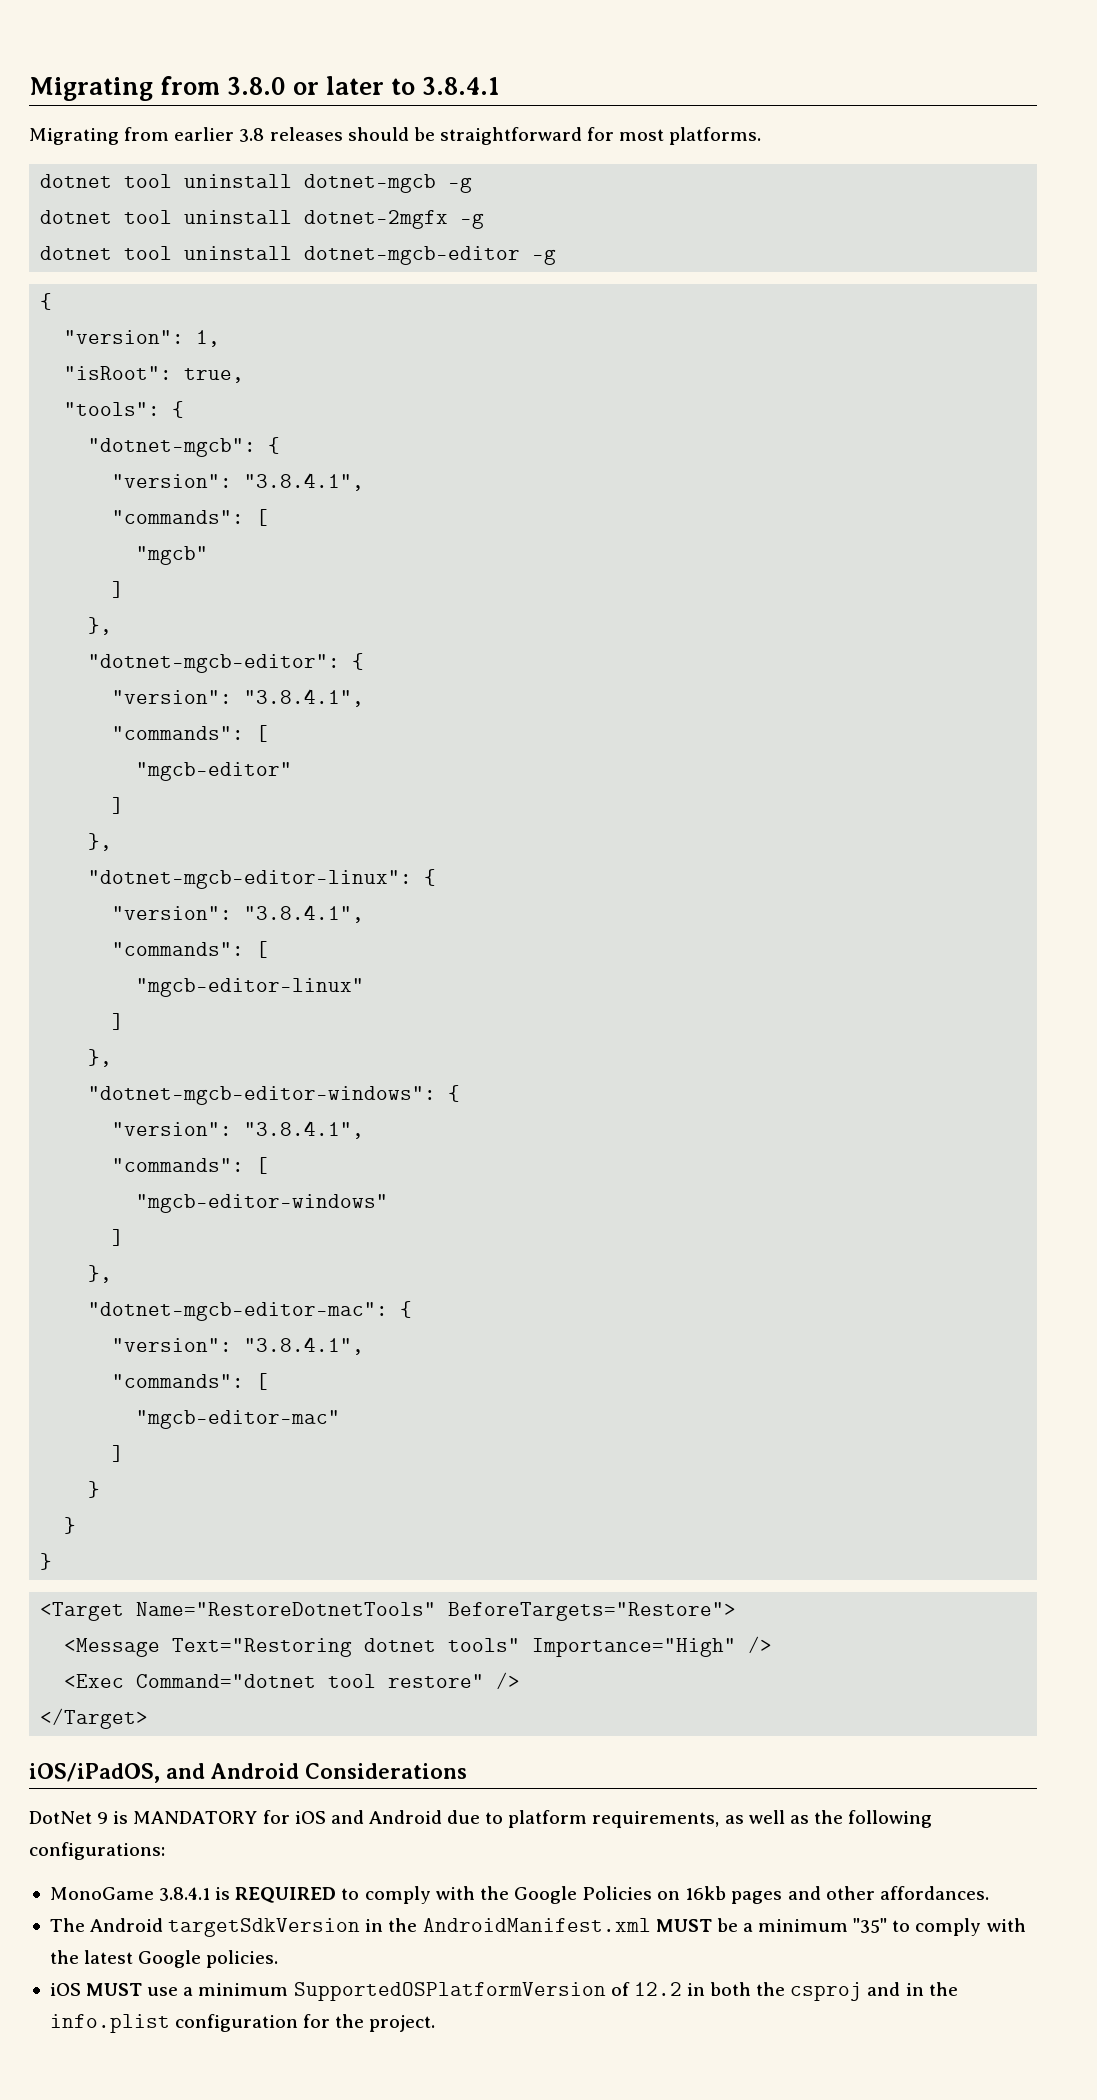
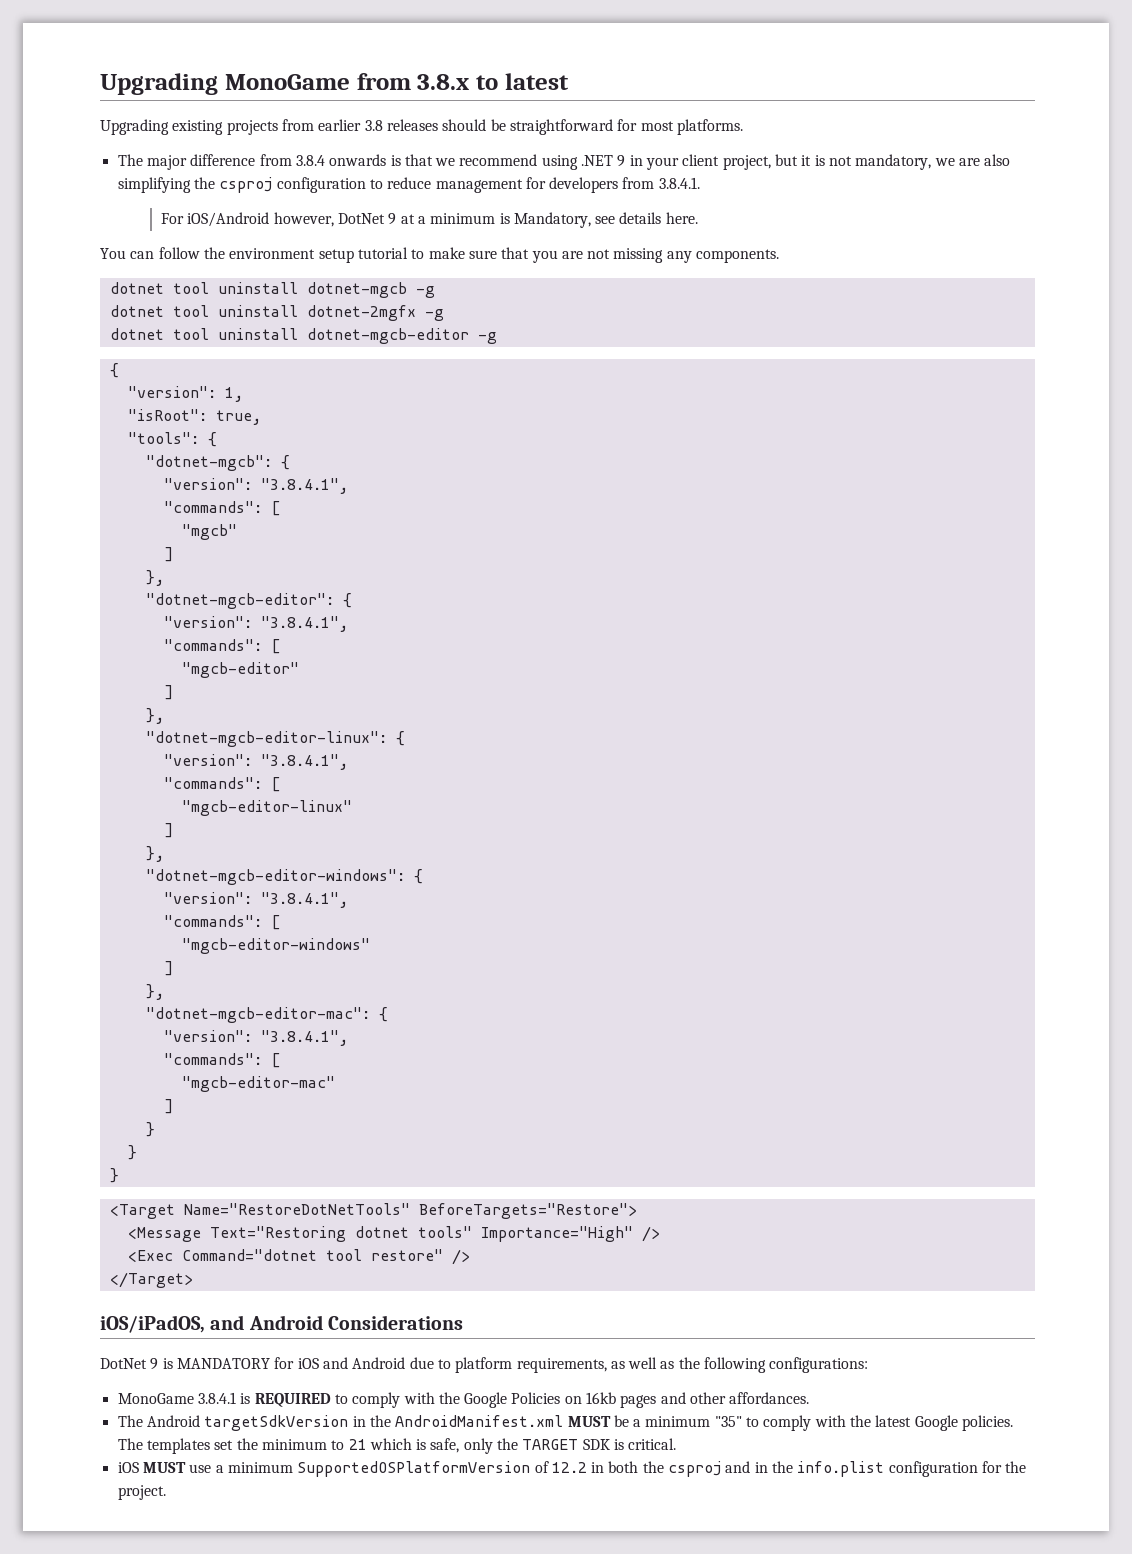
- Migrating from 3.8.0 or later to 3.8.4.1
- Migrating from earlier 3.8 releases should be straightforward for most platforms.
+ Upgrading MonoGame from 3.8.x to latest
+ Upgrading existing projects from earlier 3.8 releases should be straightforward for most platforms.
+ The major difference from 3.8.4 onwards is that we recommend using .NET 9 in your client project, but it is not mandatory, we are also simplifying the csproj configuration to reduce management for developers from 3.8.4.1.
+ For iOS/Android however, DotNet 9 at a minimum is Mandatory, see details here.
+ You can follow the environment setup tutorial to make sure that you are not missing any components.
- <Target Name="RestoreDotnetTools" BeforeTargets="Restore">
+ <Target Name="RestoreDotNetTools" BeforeTargets="Restore">
+ The templates set the minimum to 21 which is safe, only the TARGET SDK is critical.

